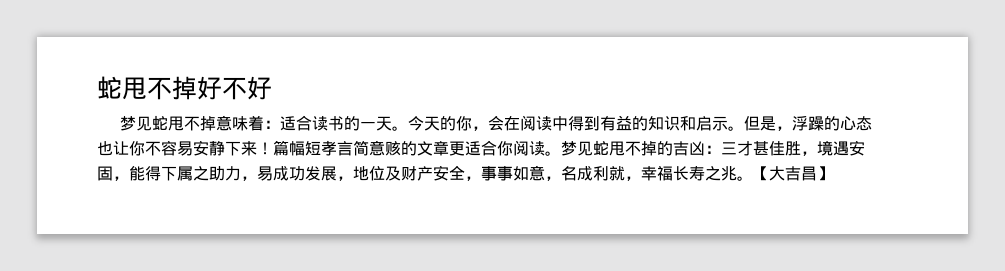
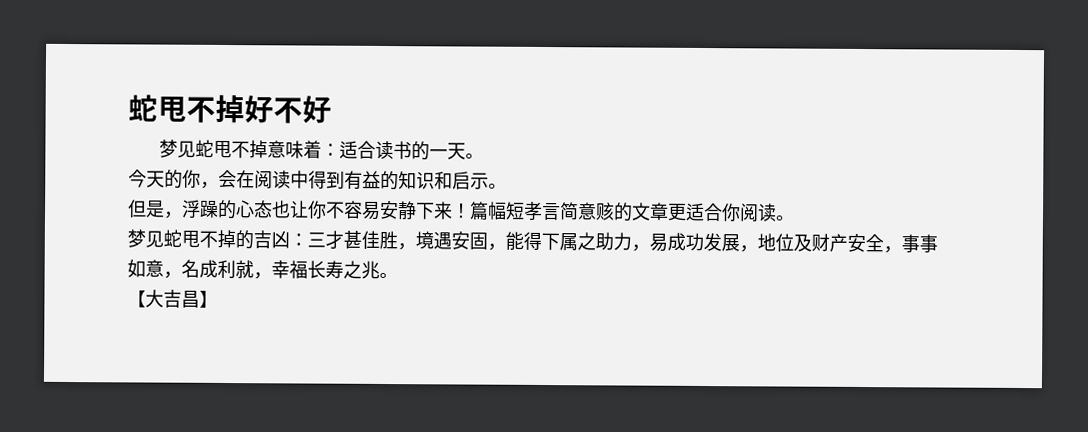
- 梦见蛇甩不掉意味着：适合读书的一天。今天的你，会在阅读中得到有益的知识和启示。但是，浮躁的心态也让你不容易安静下来！
+ 梦见蛇甩不掉意味着：适合读书的一天。
+ 今天的你，会在阅读中得到有益的知识和启示。
+ 但是，浮躁的心态也让你不容易安静下来！
- 篇幅短孝言简意赅的文章更适合你阅读。梦见蛇甩不掉的吉凶：三才甚佳胜，境遇安固，能得下属之助力，易成功发展，地位及财产安全，事事如意，名成利就，幸福长寿之兆。【大吉昌】
+ 篇幅短孝言简意赅的文章更适合你阅读。
+ 梦见蛇甩不掉的吉凶：三才甚佳胜，境遇安固，能得下属之助力，易成功发展，地位及财产安全，事事如意，名成利就，幸福长寿之兆。
+ 【大吉昌】

